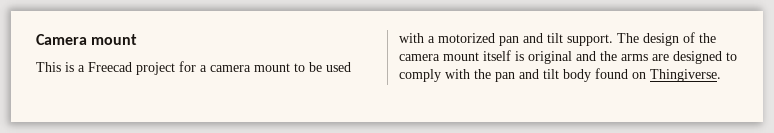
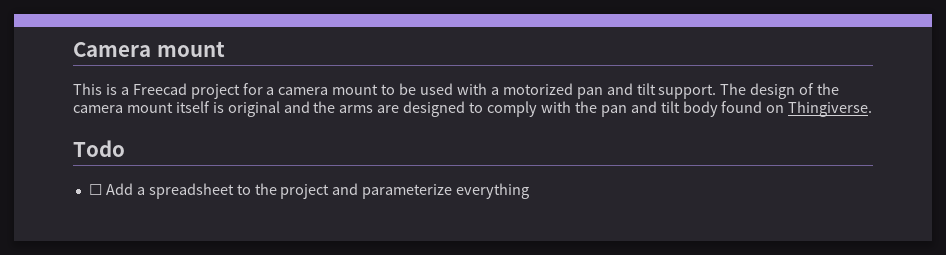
+ Todo
+ ☐ Add a spreadsheet to the project and parameterize everything

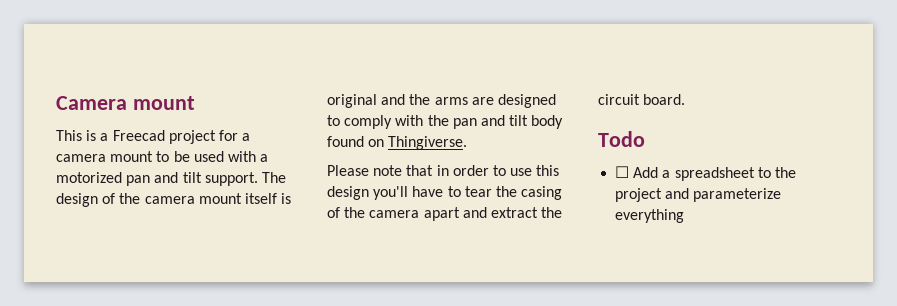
+ Please note that in order to use this design you'll have to tear the casing of the camera apart and extract the circuit board.

